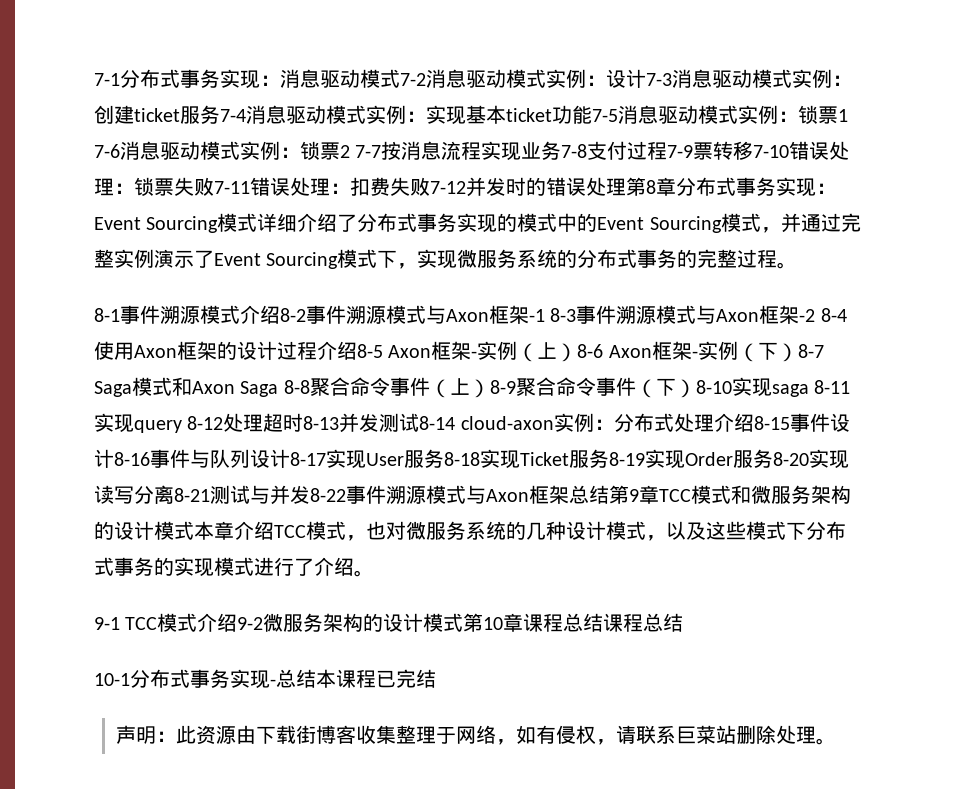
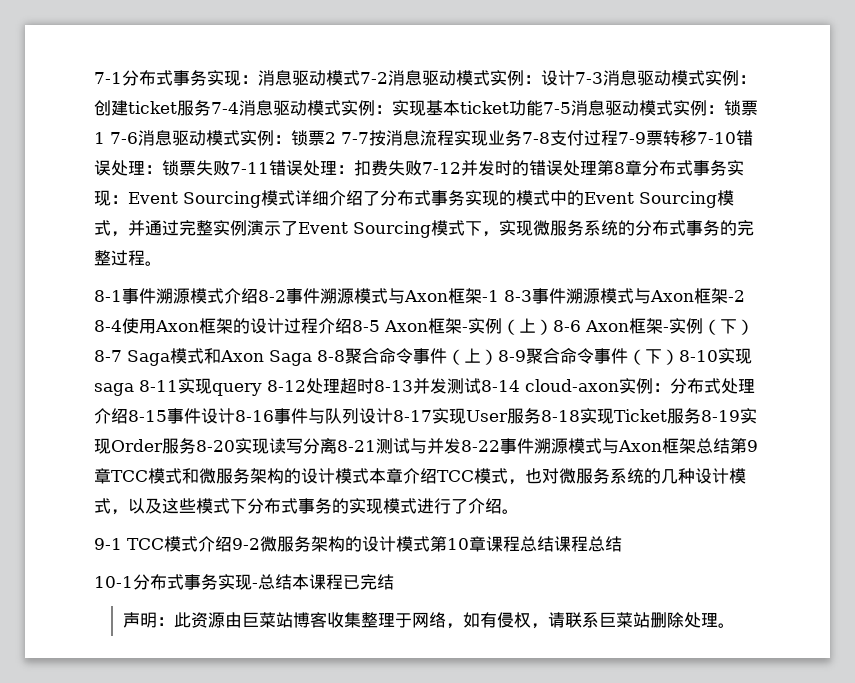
- 声明：此资源由下载街博客收集整理于网络，如有侵权，请联系巨菜站删除处理。
+ 声明：此资源由巨菜站博客收集整理于网络，如有侵权，请联系巨菜站删除处理。

